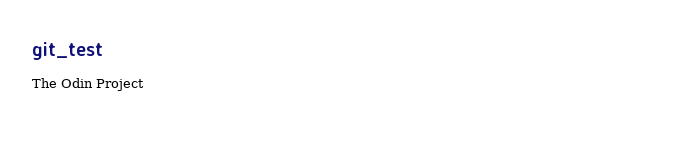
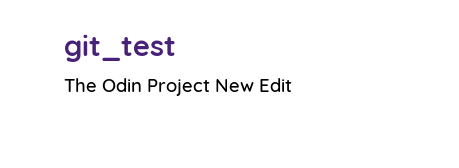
- The Odin Project
+ The Odin Project New Edit

